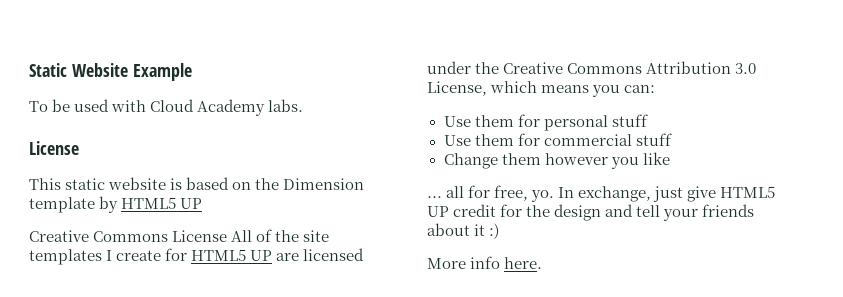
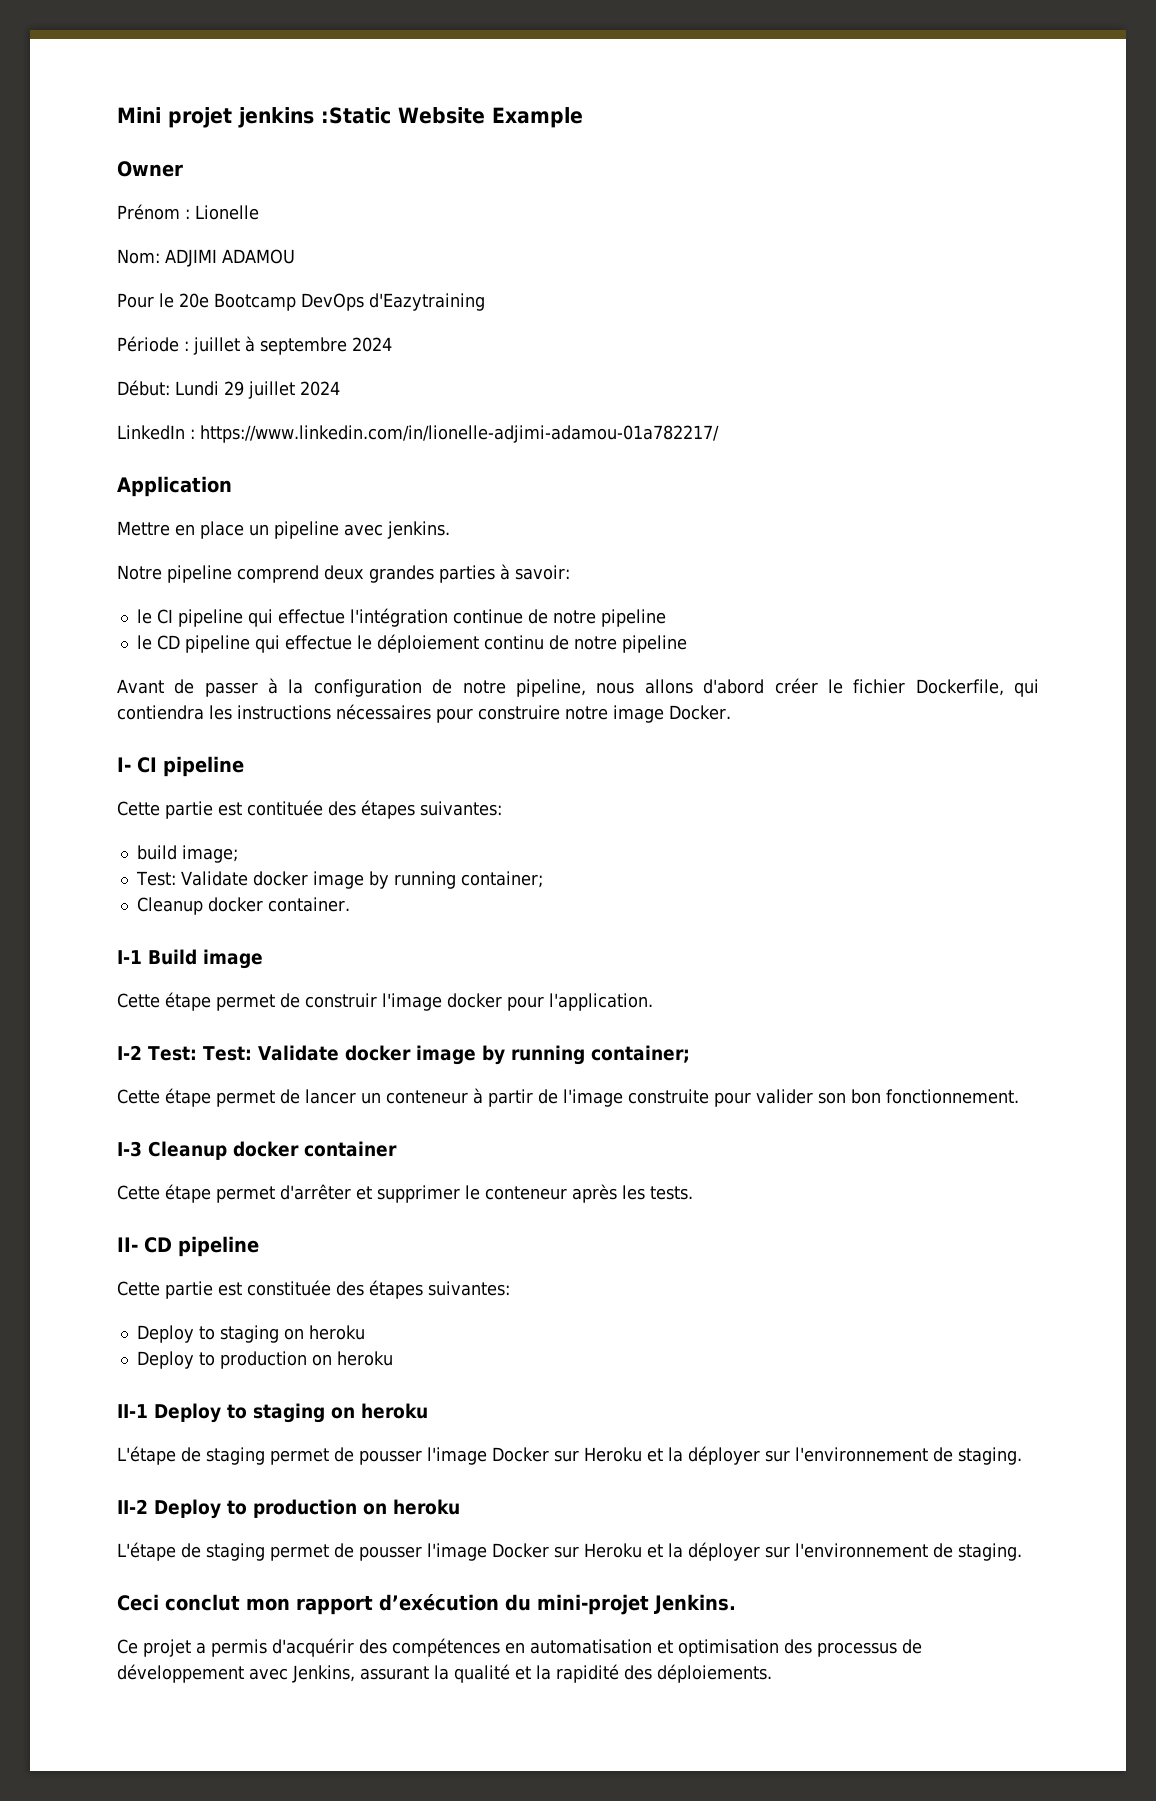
- Static Website Example
- To be used with Cloud Academy labs.
- License
- This static website is based on the Dimension template by HTML5 UP
- Creative Commons License All of the site templates I create for HTML5 UP are licensed under the Creative Commons Attribution 3.0 License, which means you can:
- Use them for personal stuff
- Use them for commercial stuff
- Change them however you like
- ... all for free, yo. In exchange, just give HTML5 UP credit for the design and tell your friends about it :)
- More info here.
+ Mini projet jenkins :Static Website Example
+ Owner
+ Prénom : Lionelle
+ Nom: ADJIMI ADAMOU
+ Pour le 20e Bootcamp DevOps d'Eazytraining
+ Période : juillet à septembre 2024
+ Début: Lundi 29 juillet 2024
+ LinkedIn : https://www.linkedin.com/in/lionelle-adjimi-adamou-01a782217/
+ Application
+ Mettre en place un pipeline avec jenkins.
+ Notre pipeline comprend deux grandes parties à savoir:
+ le CI pipeline qui effectue l'intégration continue de notre pipeline
+ le CD pipeline qui effectue le déploiement continu de notre pipeline
+ Avant de passer à la configuration de notre pipeline, nous allons d'abord créer le fichier Dockerfile, qui contiendra les instructions nécessaires pour construire notre image Docker.
+ I- CI pipeline
+ Cette partie est contituée des étapes suivantes:
+ build image;
+ Test: Validate docker image by running container;
+ Cleanup docker container.
+ I-1 Build image
+ Cette étape permet de construir l'image docker pour l'application.
+ I-2 Test: Test: Validate docker image by running container;
+ Cette étape permet de lancer un conteneur à partir de l'image construite pour valider son bon fonctionnement.
+ I-3 Cleanup docker container
+ Cette étape permet d'arrêter et supprimer le conteneur après les tests.
+ II- CD pipeline
+ Cette partie est constituée des étapes suivantes:
+ Deploy to staging on heroku
+ Deploy to production on heroku
+ II-1 Deploy to staging on heroku
+ L'étape de staging permet de pousser l'image Docker sur Heroku et la déployer sur l'environnement de staging.
+ II-2 Deploy to production on heroku
+ L'étape de staging permet de pousser l'image Docker sur Heroku et la déployer sur l'environnement de staging.
+ Ceci conclut mon rapport d’exécution du mini-projet Jenkins.
+ Ce projet a permis d'acquérir des compétences en automatisation et optimisation des processus de développement avec Jenkins, assurant la qualité et la rapidité des déploiements.

